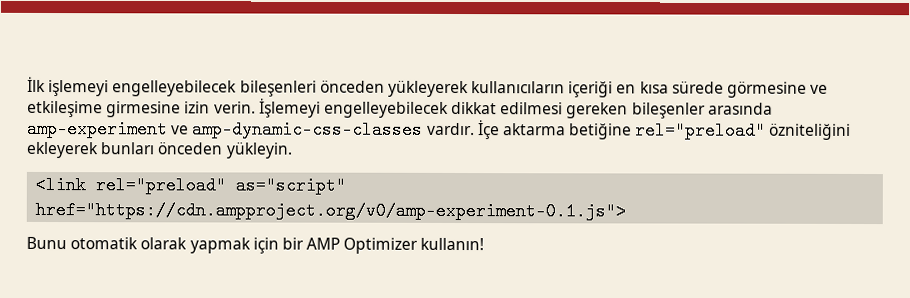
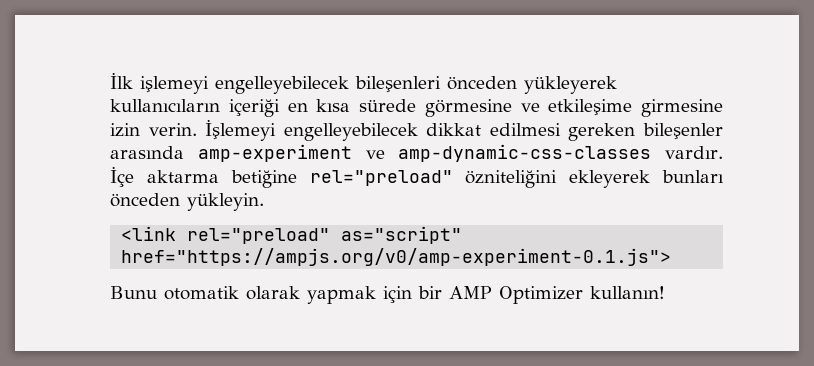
- <link rel="preload" as="script" href="https://cdn.ampproject.org/v0/amp-experiment-0.1.js">
+ <link rel="preload" as="script" href="https://ampjs.org/v0/amp-experiment-0.1.js">

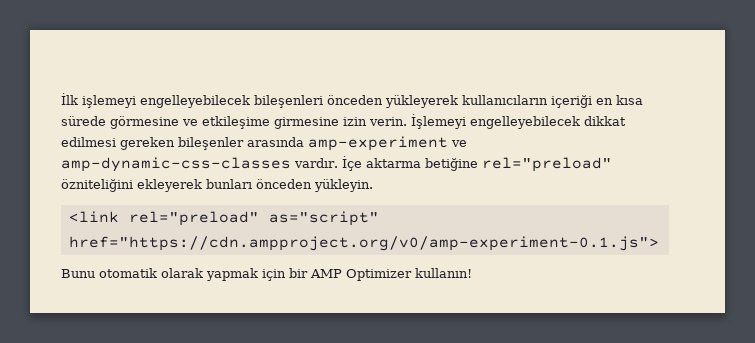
- <link rel="preload" as="script" href="https://ampjs.org/v0/amp-experiment-0.1.js">
+ <link rel="preload" as="script" href="https://cdn.ampproject.org/v0/amp-experiment-0.1.js">

